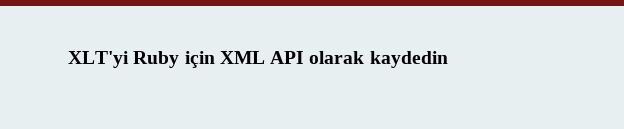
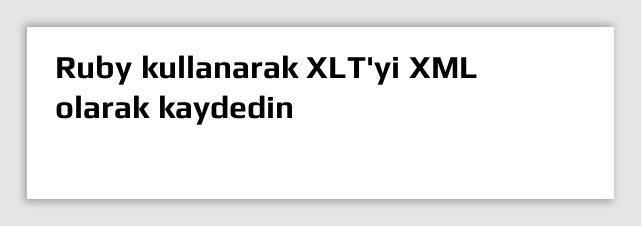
- XLT'yi Ruby için XML API olarak kaydedin
+ Ruby kullanarak XLT'yi XML olarak kaydedin

